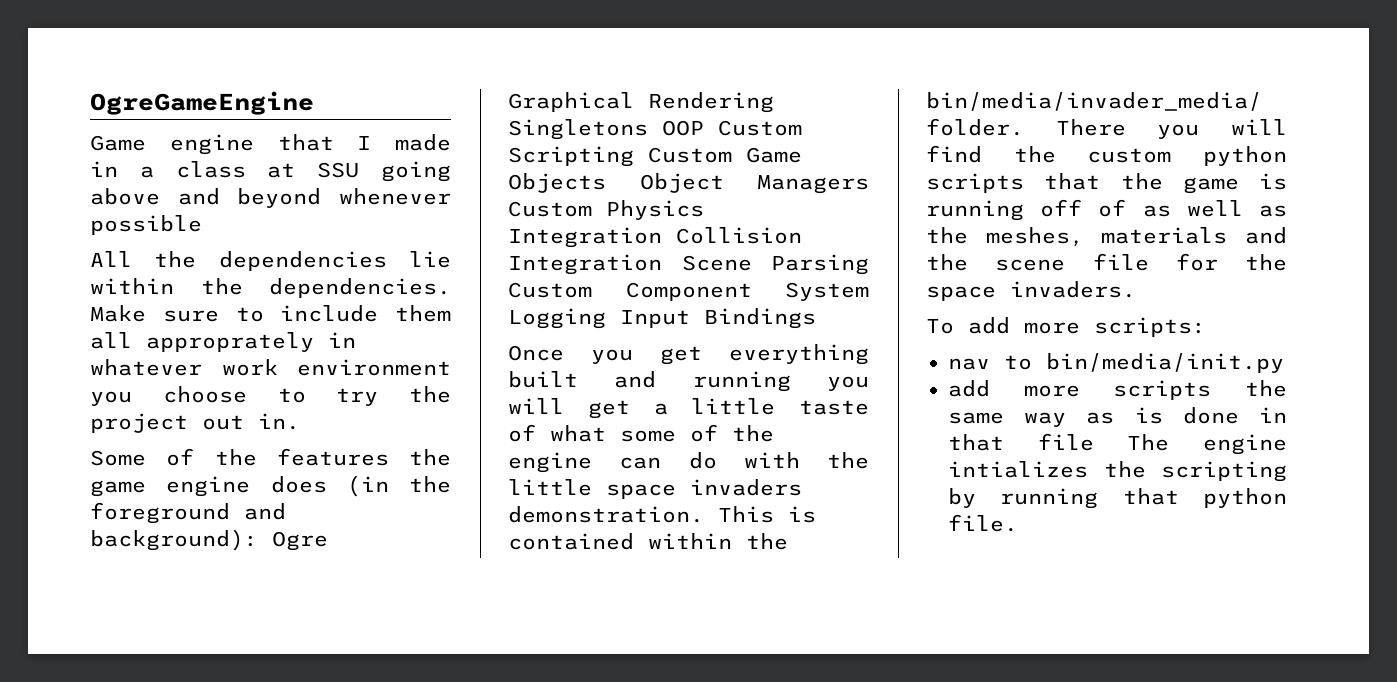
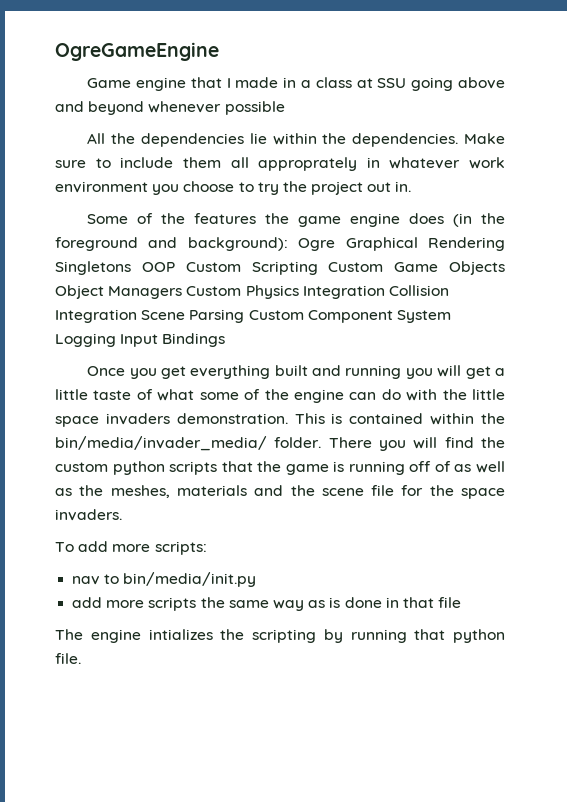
- add more scripts the same way as is done in that file The engine intializes the scripting by running that python file.
+ add more scripts the same way as is done in that file
+ The engine intializes the scripting by running that python file.

